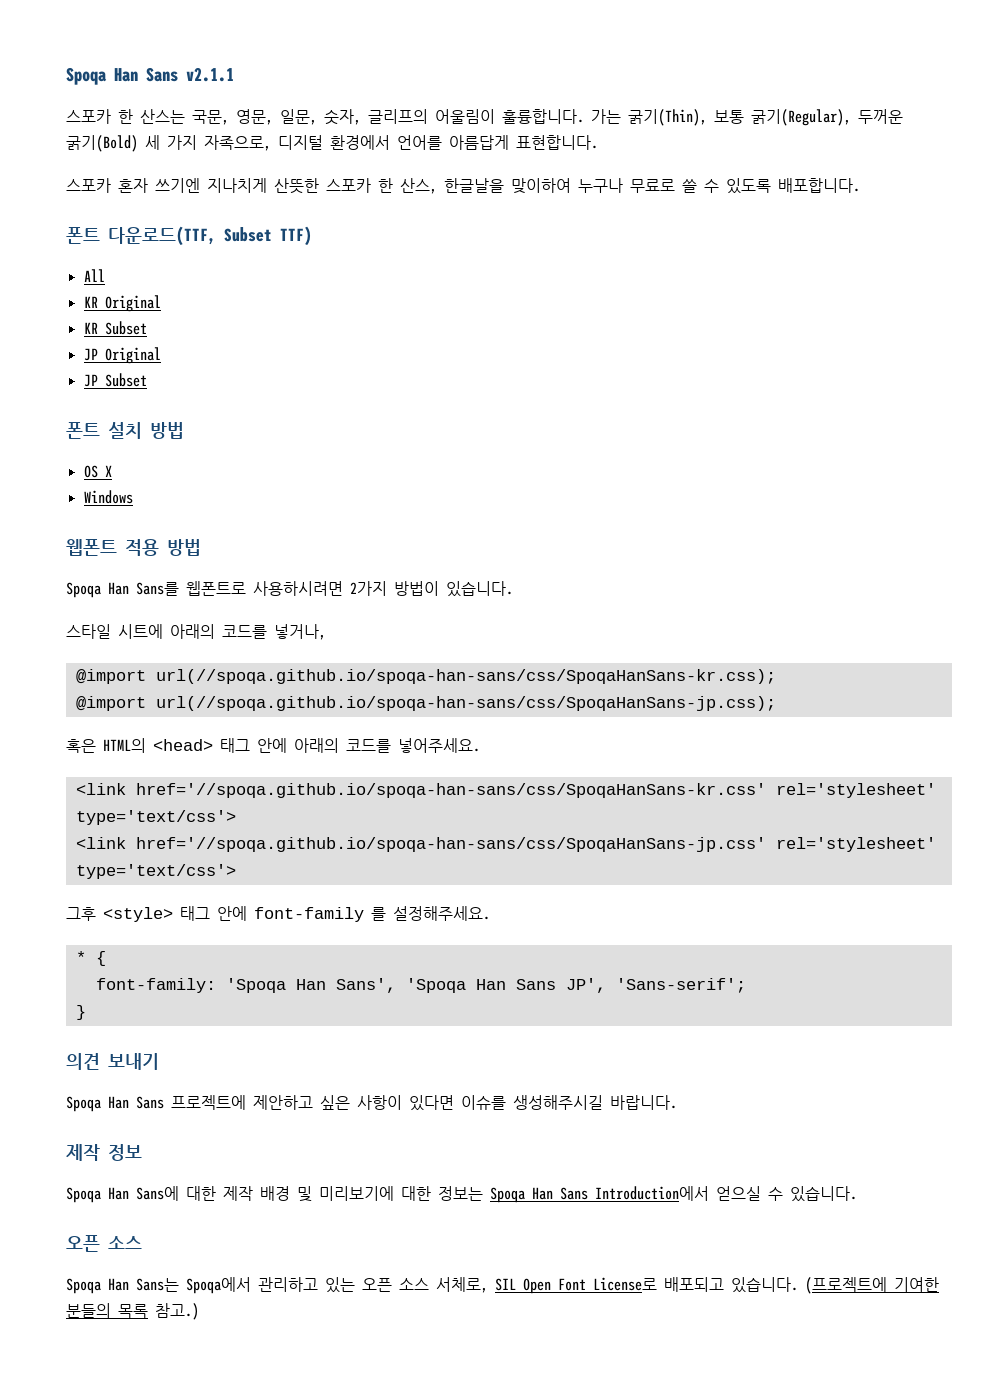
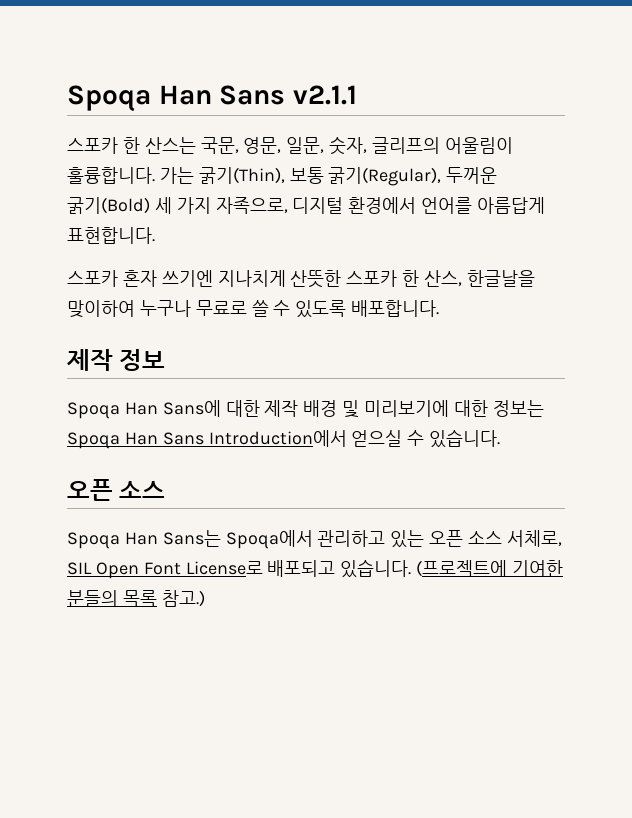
- 폰트 다운로드(TTF, Subset TTF)
- All
- KR Original
- KR Subset
- JP Original
- JP Subset
- 폰트 설치 방법
- OS X
- Windows
- 웹폰트 적용 방법
- Spoqa Han Sans를 웹폰트로 사용하시려면 2가지 방법이 있습니다.
- 스타일 시트에 아래의 코드를 넣거나,
- @import url(//spoqa.github.io/spoqa-han-sans/css/SpoqaHanSans-kr.css);
- @import url(//spoqa.github.io/spoqa-han-sans/css/SpoqaHanSans-jp.css);
- 혹은 HTML의 <head> 태그 안에 아래의 코드를 넣어주세요.
- <link href='//spoqa.github.io/spoqa-han-sans/css/SpoqaHanSans-kr.css' rel='stylesheet' type='text/css'>
- <link href='//spoqa.github.io/spoqa-han-sans/css/SpoqaHanSans-jp.css' rel='stylesheet' type='text/css'>
- 그후 <style> 태그 안에 font-family 를 설정해주세요.
- * {
- font-family: 'Spoqa Han Sans', 'Spoqa Han Sans JP', 'Sans-serif';
- }
- 의견 보내기
- Spoqa Han Sans 프로젝트에 제안하고 싶은 사항이 있다면 이슈를 생성해주시길 바랍니다.

